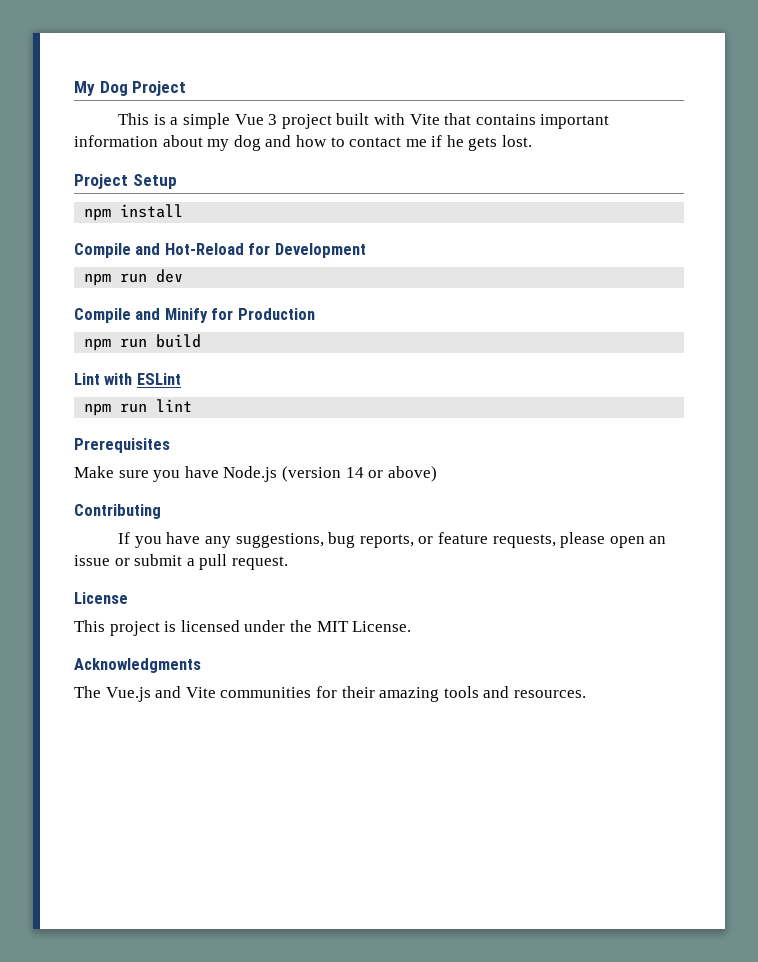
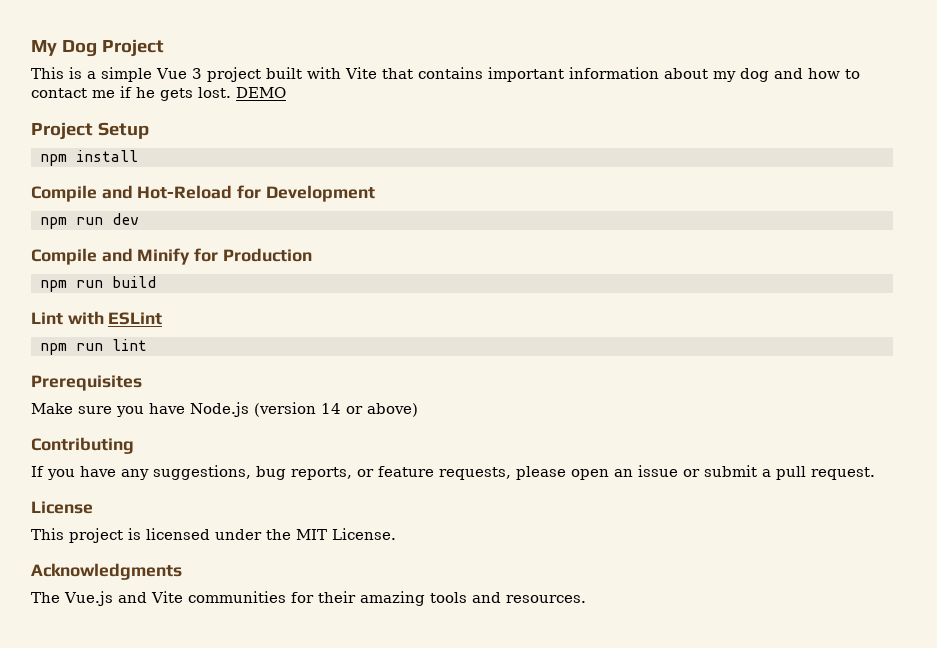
+ DEMO

